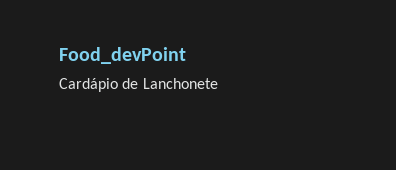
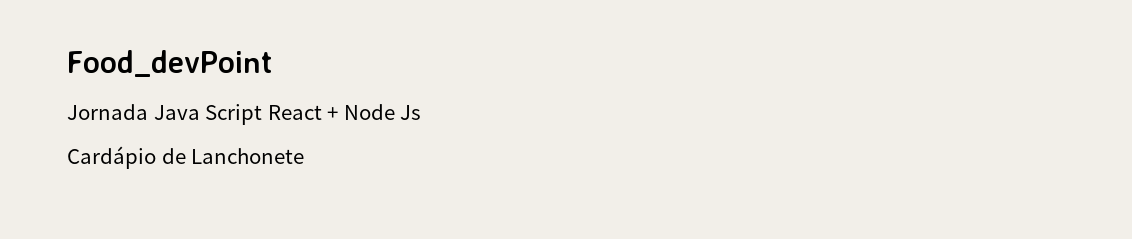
+ Jornada Java Script React + Node Js

